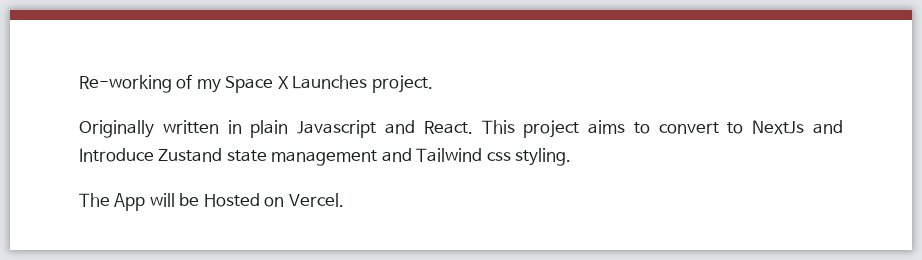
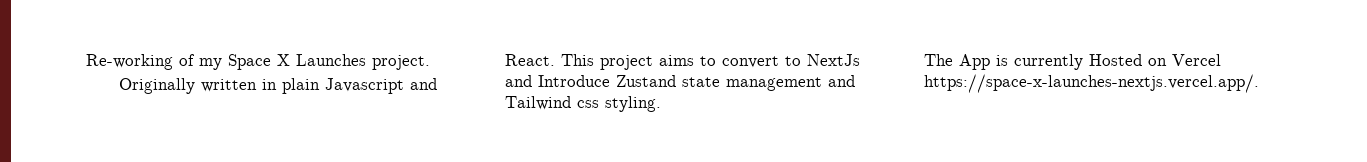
- The App will be Hosted on Vercel.
+ The App is currently Hosted on Vercel https://space-x-launches-nextjs.vercel.app/.

